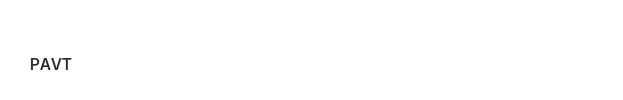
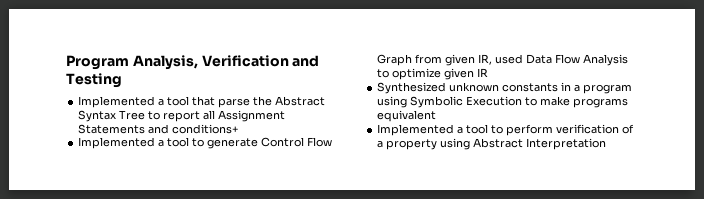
- PAVT
+ Program Analysis, Verification and Testing
+ Implemented a tool that parse the Abstract Syntax Tree to report all Assignment Statements and conditions+
+ Implemented a tool to generate Control Flow Graph from given IR, used Data Flow Analysis to optimize given IR
+ Synthesized unknown constants in a program using Symbolic Execution to make programs equivalent
+ Implemented a tool to perform verification of a property using Abstract Interpretation

